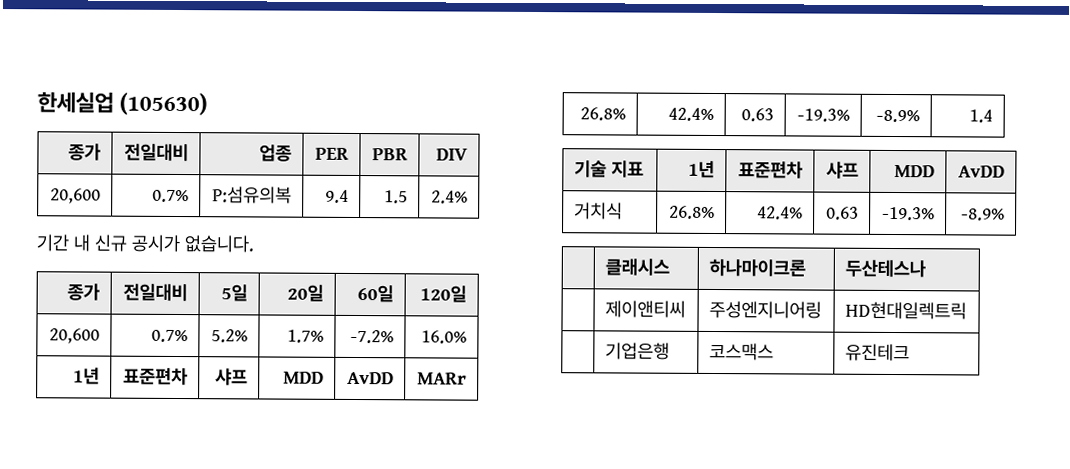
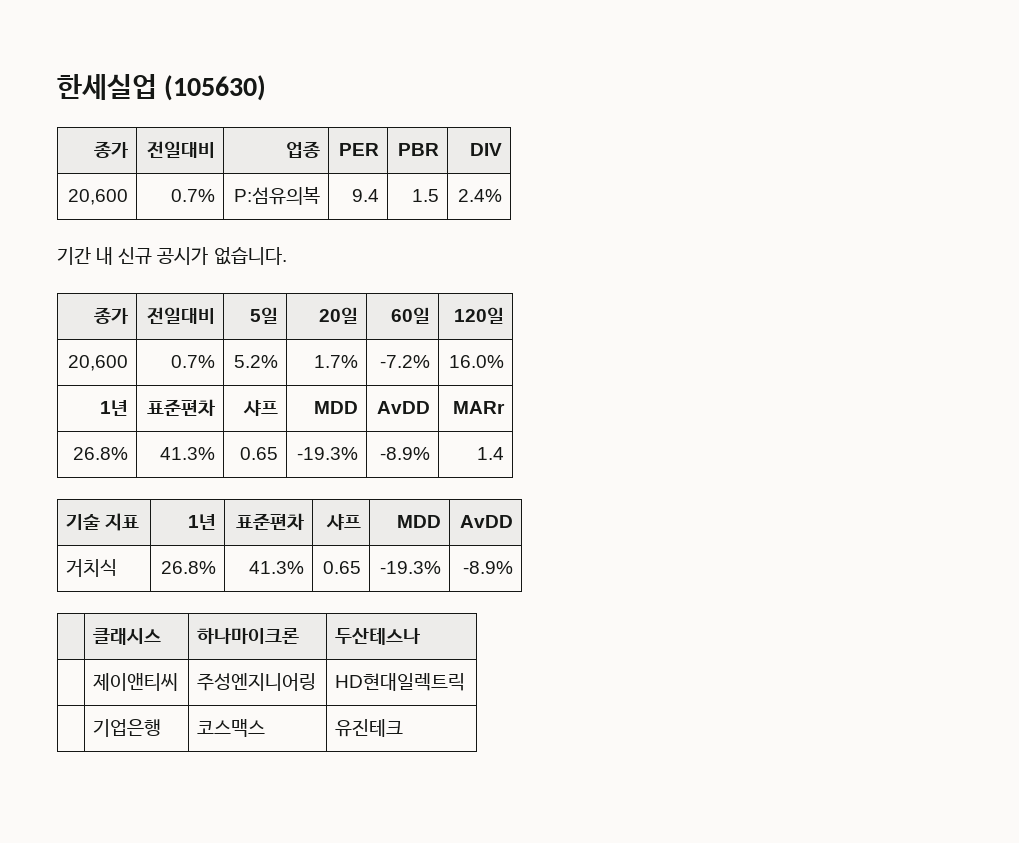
- 26.8% | 42.4% | 0.63 | -19.3% | -8.9% | 1.4
+ 26.8% | 41.3% | 0.65 | -19.3% | -8.9% | 1.4
- 거치식 | 26.8% | 42.4% | 0.63 | -19.3% | -8.9%
+ 거치식 | 26.8% | 41.3% | 0.65 | -19.3% | -8.9%

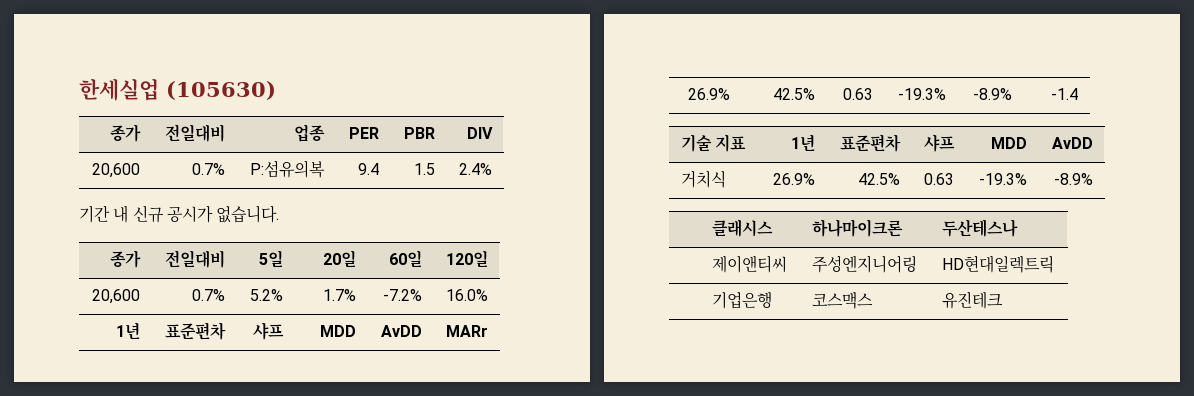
- 26.8% | 41.3% | 0.65 | -19.3% | -8.9% | 1.4
+ 26.9% | 42.5% | 0.63 | -19.3% | -8.9% | -1.4
- 거치식 | 26.8% | 41.3% | 0.65 | -19.3% | -8.9%
+ 거치식 | 26.9% | 42.5% | 0.63 | -19.3% | -8.9%

